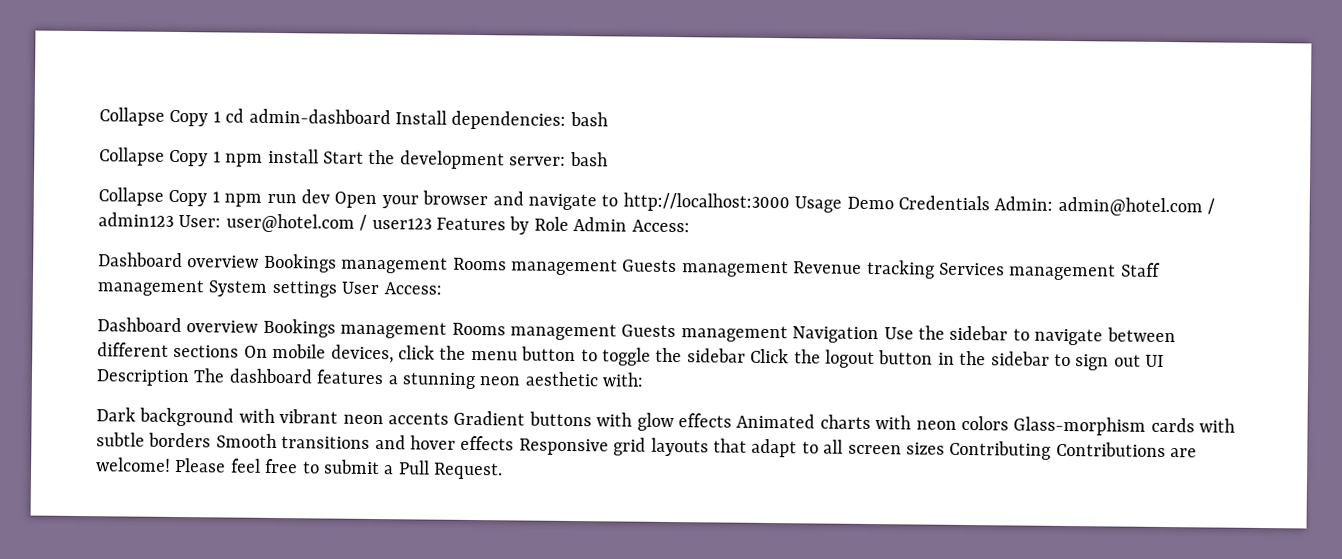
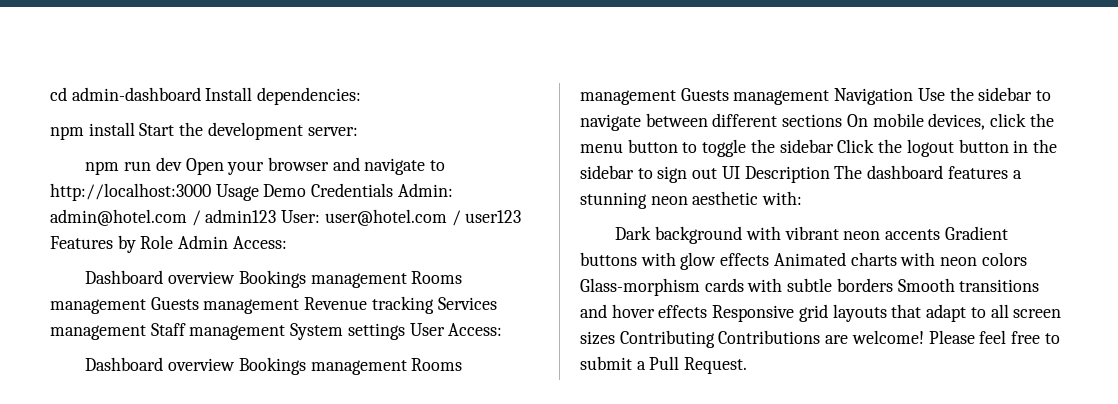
- Collapse Copy 1 cd admin-dashboard Install dependencies: bash
- Collapse Copy 1 npm install Start the development server: bash
- Collapse Copy 1 npm run dev Open your browser and navigate to http://localhost:3000 Usage Demo Credentials Admin: admin@hotel.com / admin123 User: user@hotel.com / user123 Features by Role Admin Access:
+ cd admin-dashboard Install dependencies:
+ npm install Start the development server:
+ npm run dev Open your browser and navigate to http://localhost:3000 Usage Demo Credentials Admin: admin@hotel.com / admin123 User: user@hotel.com / user123 Features by Role Admin Access:

